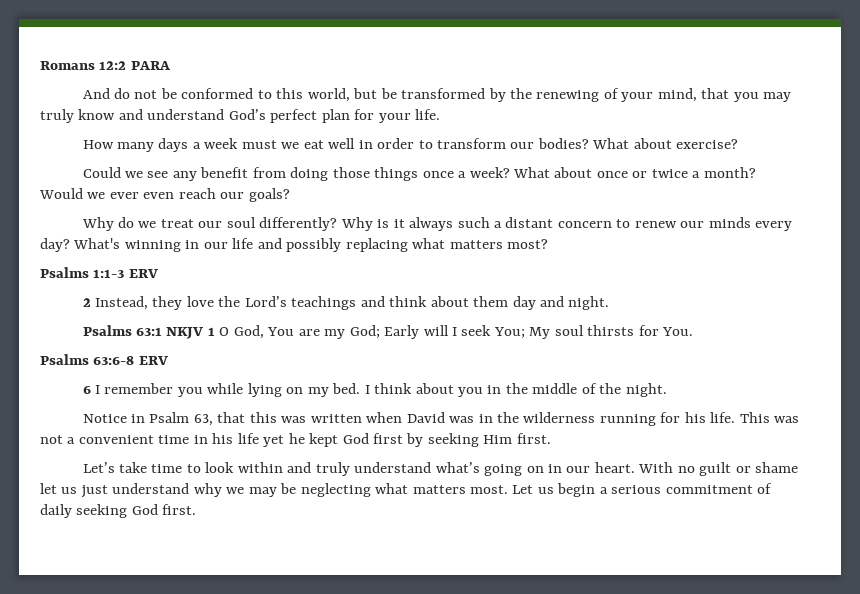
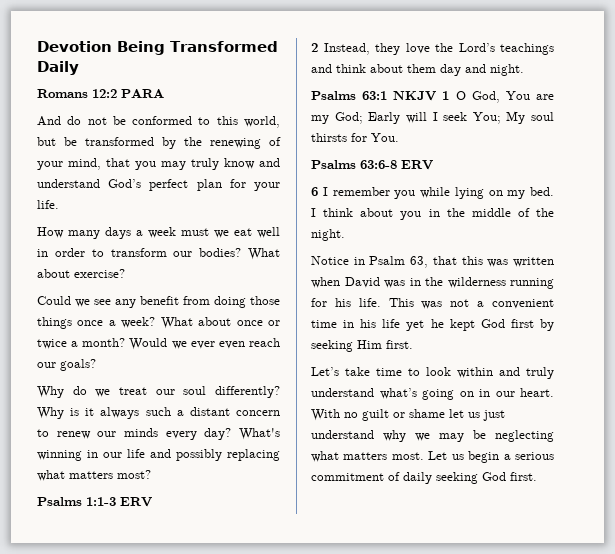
+ Devotion Being Transformed Daily

